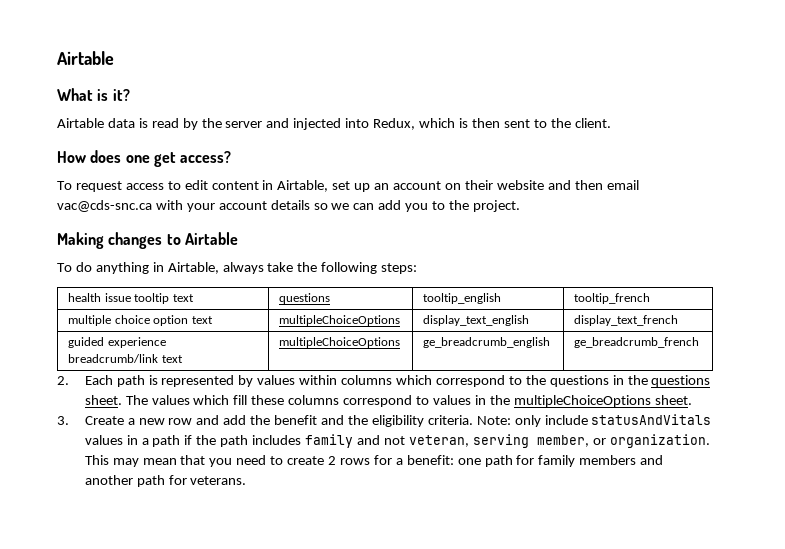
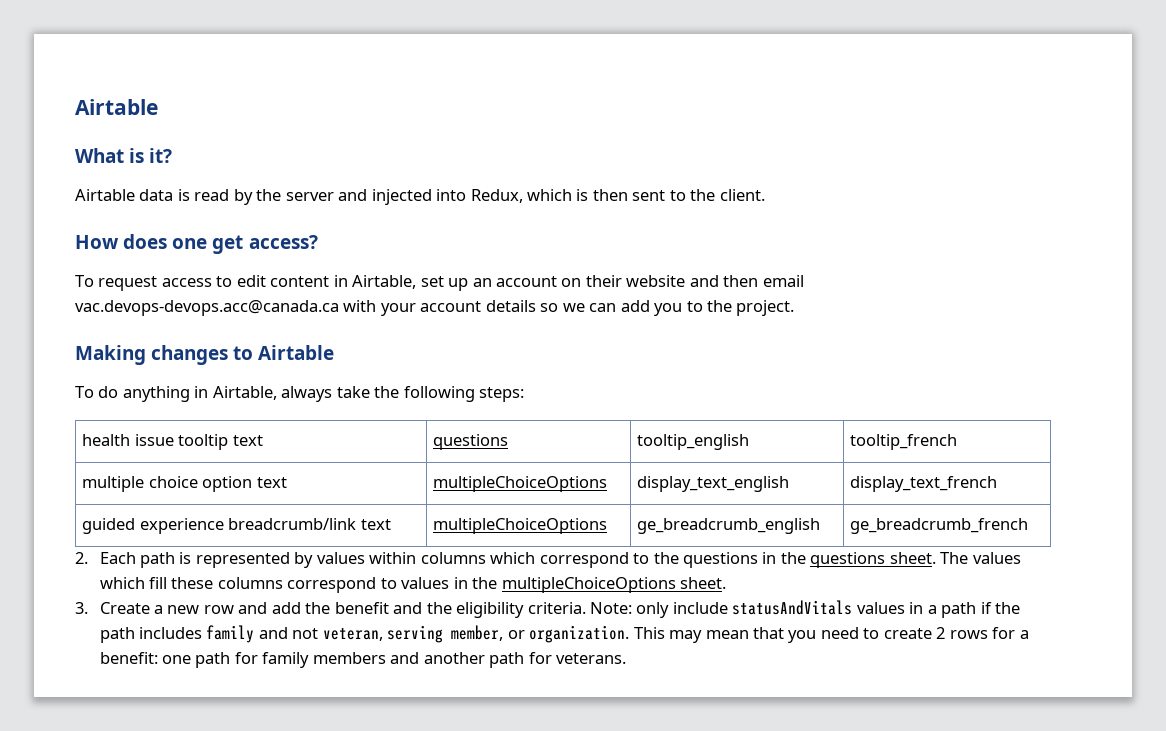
- To request access to edit content in Airtable, set up an account on their website and then email vac@cds-snc.ca with your account details so we can add you to the project.
+ To request access to edit content in Airtable, set up an account on their website and then email vac.devops-devops.acc@canada.ca with your account details so we can add you to the project.

